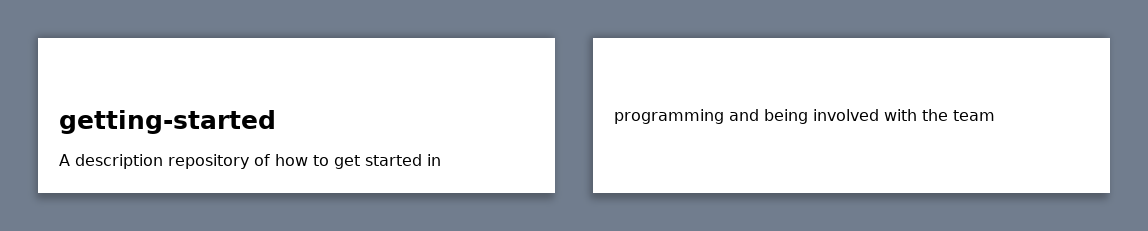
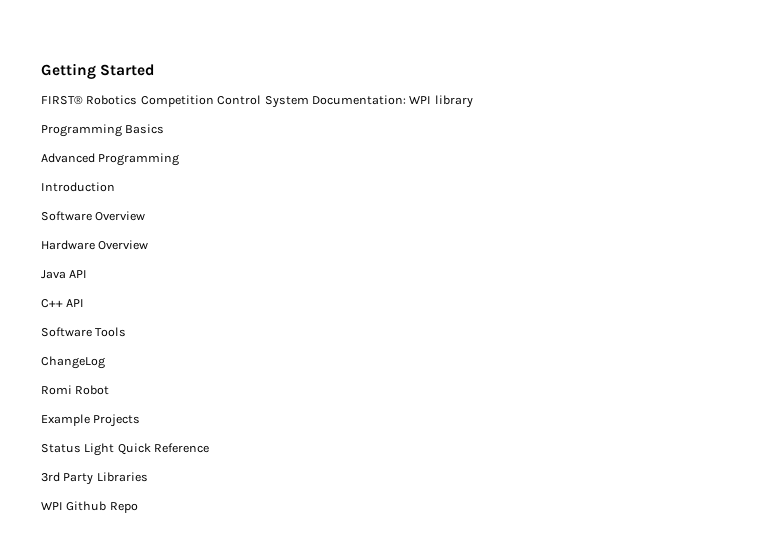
- getting-started
- A description repository of how to get started in programming and being involved with the team
+ Getting Started
+ FIRST® Robotics Competition Control System Documentation: WPI library
+ Programming Basics
+ Advanced Programming
+ Introduction
+ Software Overview
+ Hardware Overview
+ Java API
+ C++ API
+ Software Tools
+ ChangeLog
+ Romi Robot
+ Example Projects
+ Status Light Quick Reference
+ 3rd Party Libraries
+ WPI Github Repo

